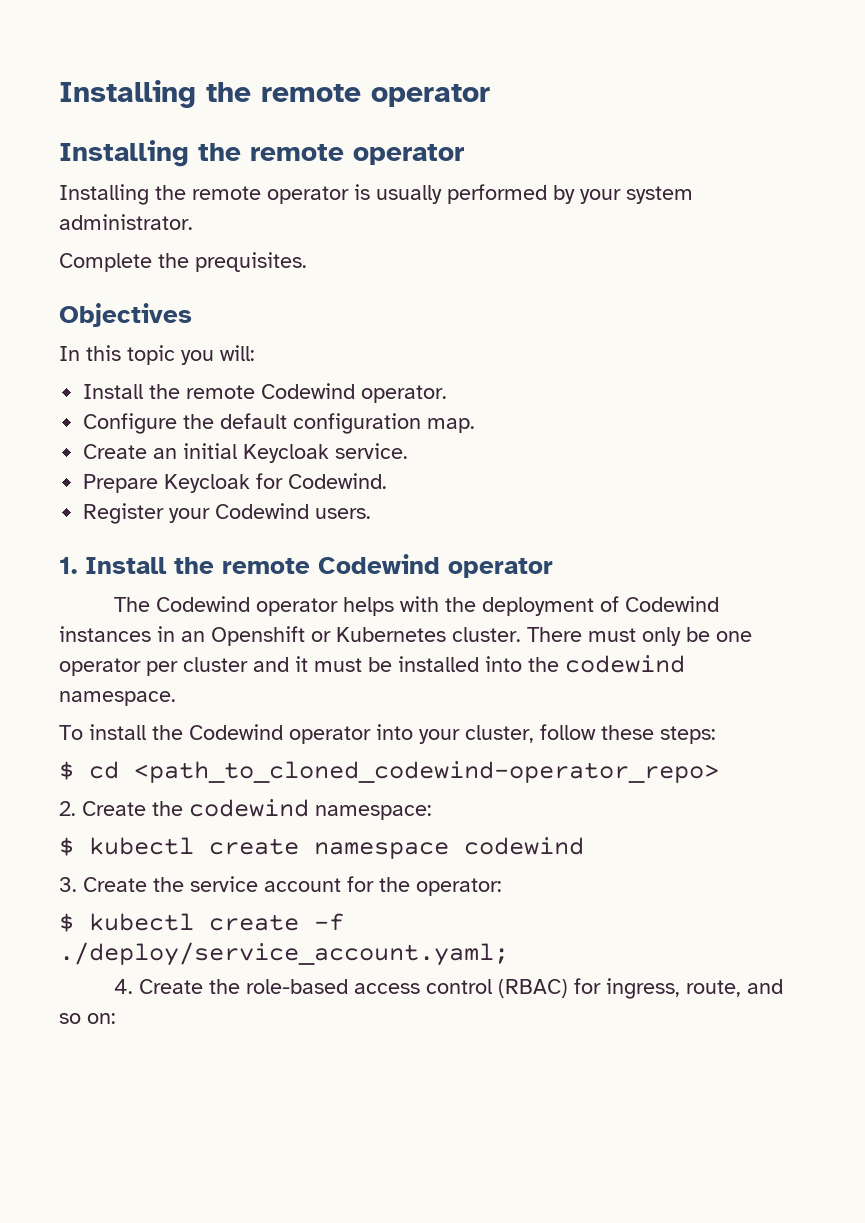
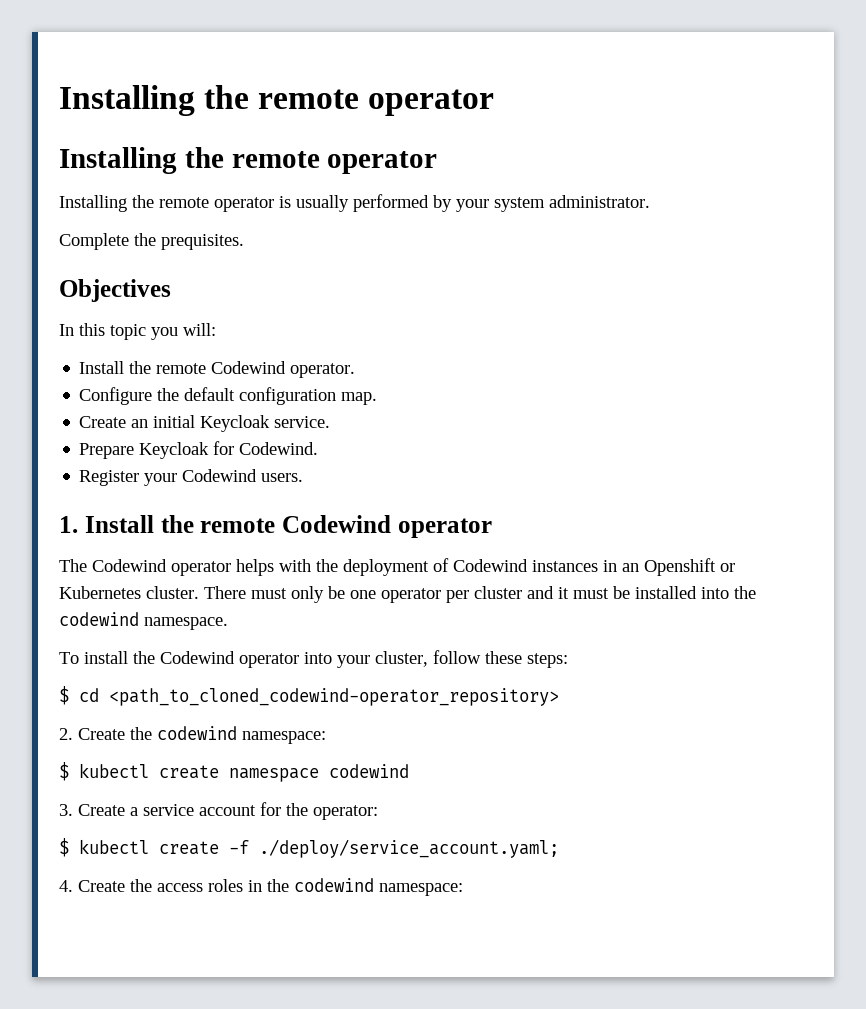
- $ cd <path_to_cloned_codewind-operator_repo>
+ $ cd <path_to_cloned_codewind-operator_repository>
- 3. Create the service account for the operator:
+ 3. Create a service account for the operator:
- 4. Create the role-based access control (RBAC) for ingress, route, and so on:
+ 4. Create the access roles in the codewind namespace:

